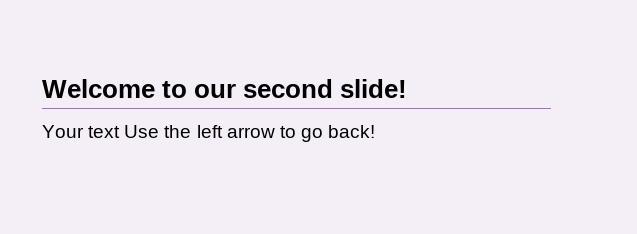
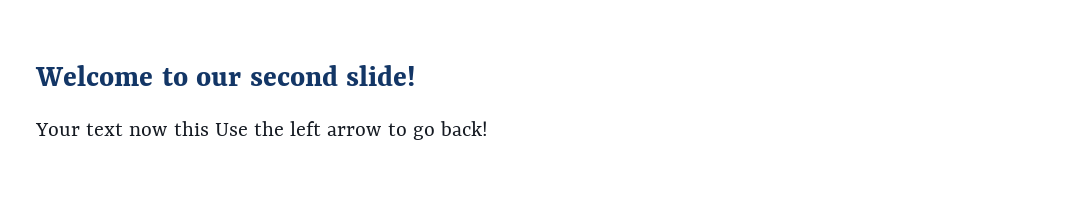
- Your text Use the left arrow to go back!
+ Your text now this Use the left arrow to go back!

